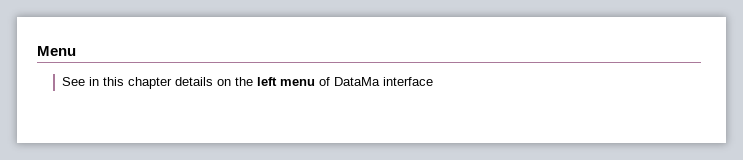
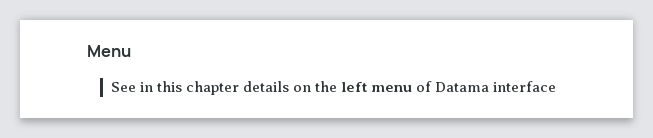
- See in this chapter details on the left menu of DataMa interface
+ See in this chapter details on the left menu of Datama interface

